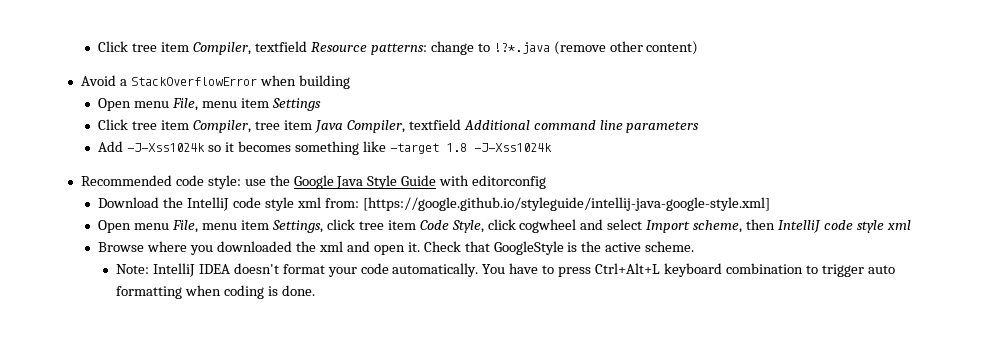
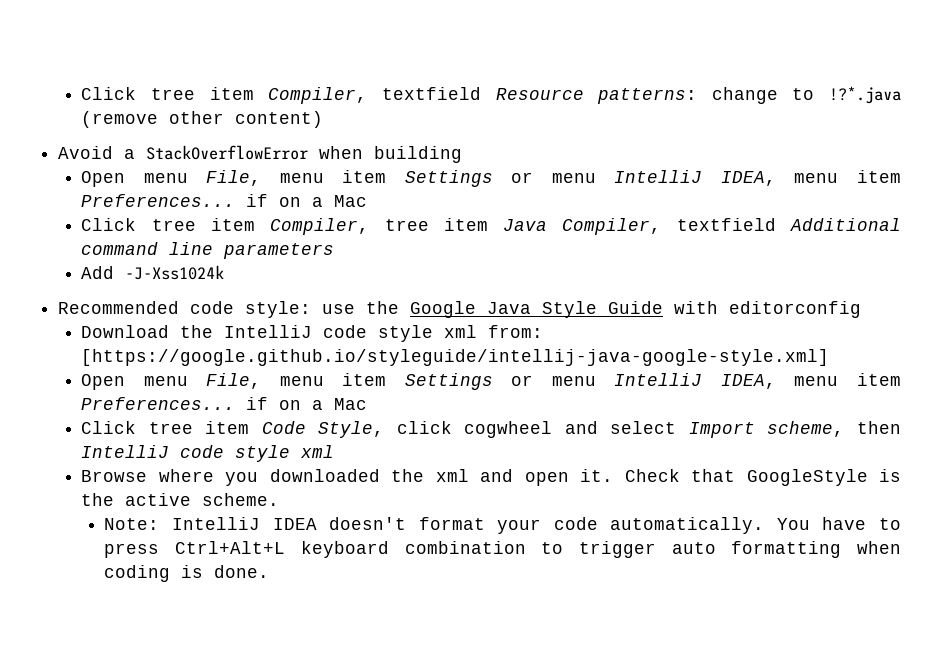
  Avoid a StackOverflowError when building
- Open menu File, menu item Settings
+ Open menu File, menu item Settings or menu IntelliJ IDEA, menu item Preferences... if on a Mac
- Add -J-Xss1024k so it becomes something like -target 1.8 -J-Xss1024k
+ Add -J-Xss1024k
  Download the IntelliJ code style xml from: [https://google.github.io/styleguide/intellij-java-google-style.xml]
- Open menu File, menu item Settings, click tree item Code Style, click cogwheel and select Import scheme, then IntelliJ code style xml
+ Open menu File, menu item Settings or menu IntelliJ IDEA, menu item Preferences... if on a Mac
+ Click tree item Code Style, click cogwheel and select Import scheme, then IntelliJ code style xml

